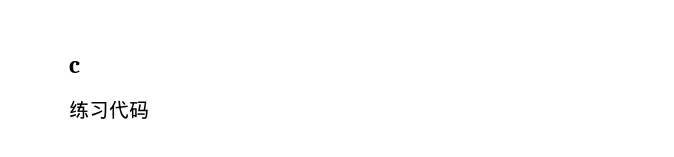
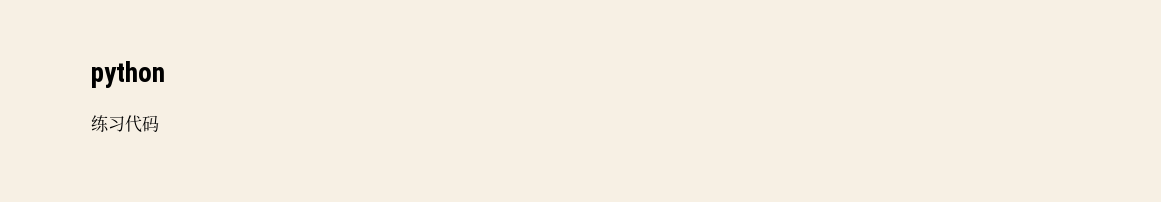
- c
+ python

